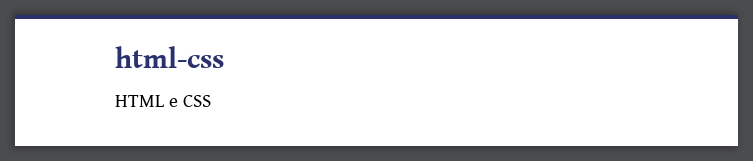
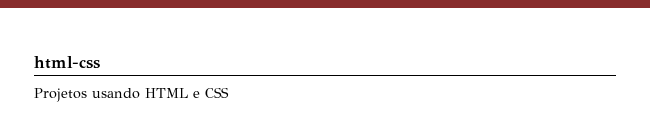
- HTML e CSS
+ Projetos usando HTML e CSS

